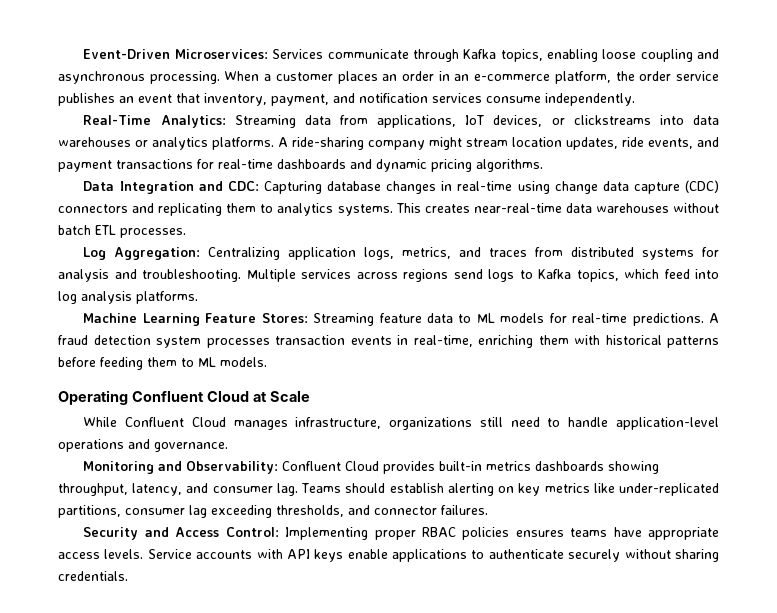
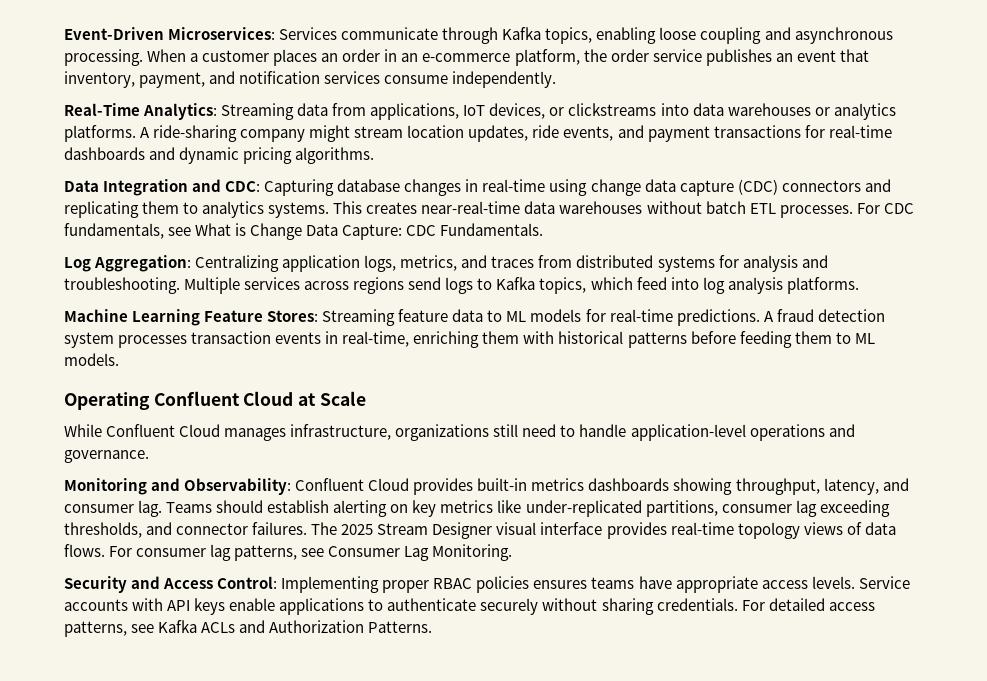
+ For CDC fundamentals, see What is Change Data Capture: CDC Fundamentals.
+ The 2025 Stream Designer visual interface provides real-time topology views of data flows. For consumer lag patterns, see Consumer Lag Monitoring.
+ For detailed access patterns, see Kafka ACLs and Authorization Patterns.

